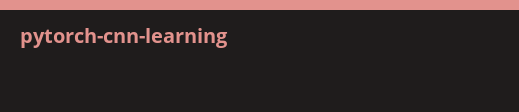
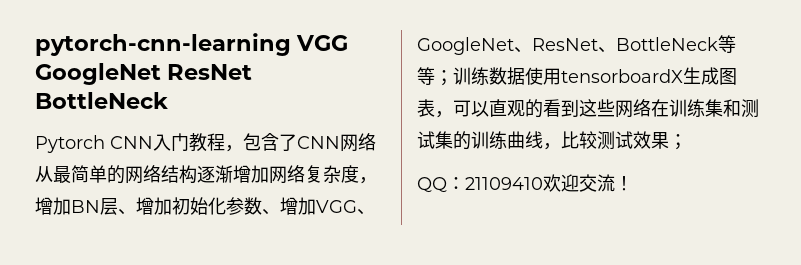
- pytorch-cnn-learning
+ pytorch-cnn-learning VGG GoogleNet ResNet BottleNeck
+ Pytorch CNN入门教程，包含了CNN网络从最简单的网络结构逐渐增加网络复杂度，增加BN层、增加初始化参数、增加VGG、GoogleNet、ResNet、BottleNeck等等；训练数据使用tensorboardX生成图表，可以直观的看到这些网络在训练集和测试集的训练曲线，比较测试效果；
+ QQ：21109410欢迎交流！

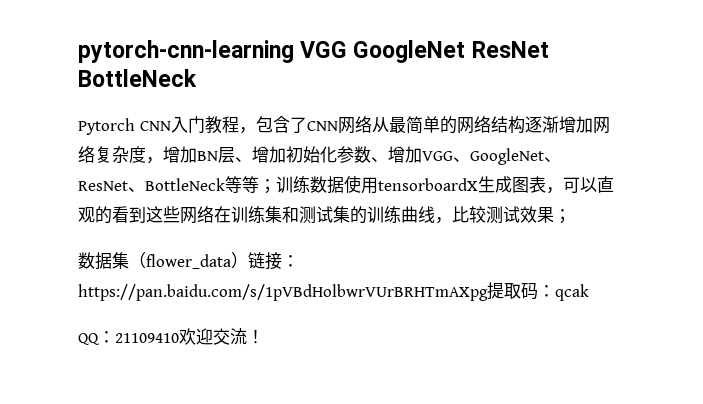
+ 数据集（flower_data）链接：https://pan.baidu.com/s/1pVBdHolbwrVUrBRHTmAXpg提取码：qcak

